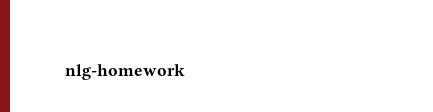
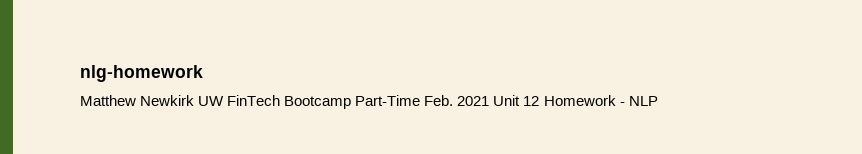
+ Matthew Newkirk UW FinTech Bootcamp Part-Time Feb. 2021 Unit 12 Homework - NLP

